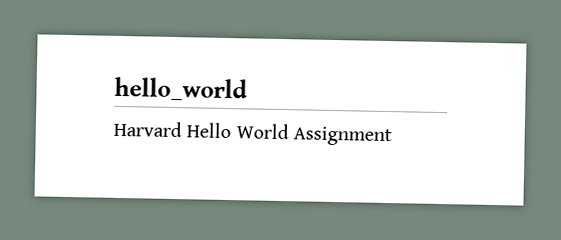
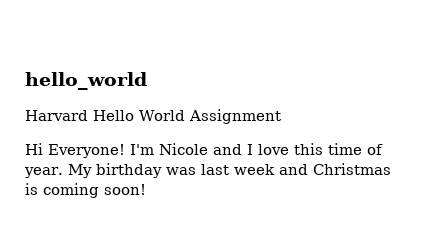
+ Hi Everyone! I'm Nicole and I love this time of year. My birthday was last week and Christmas is coming soon!

